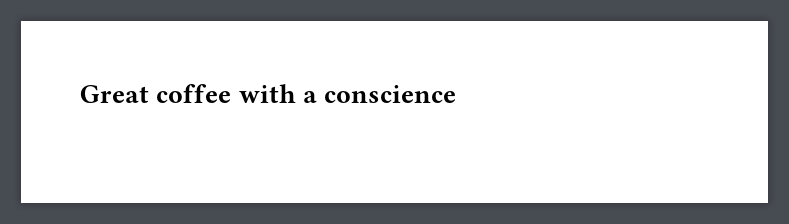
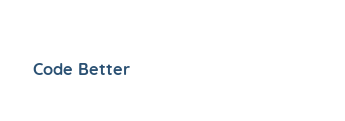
- Great coffee with a conscience
+ Code Better

